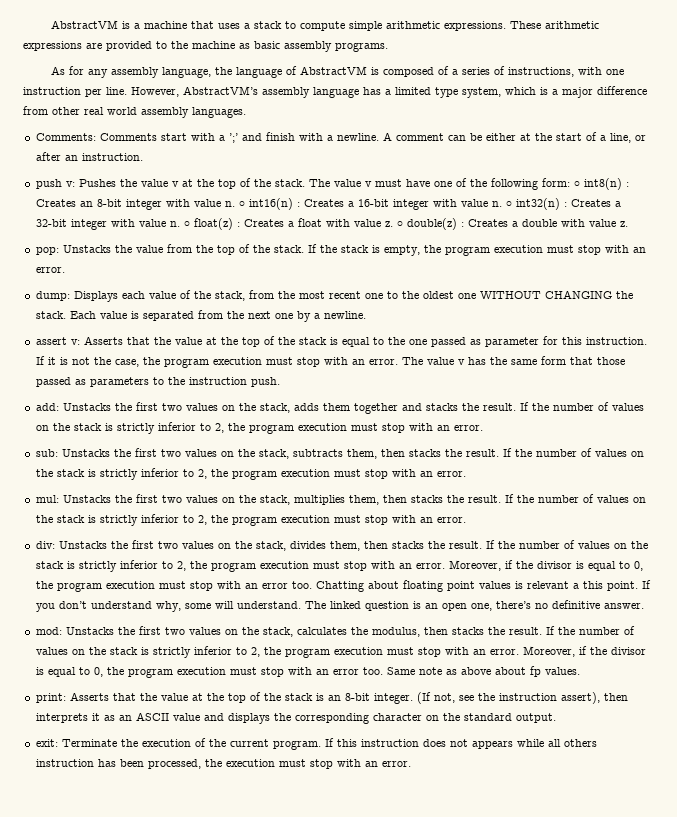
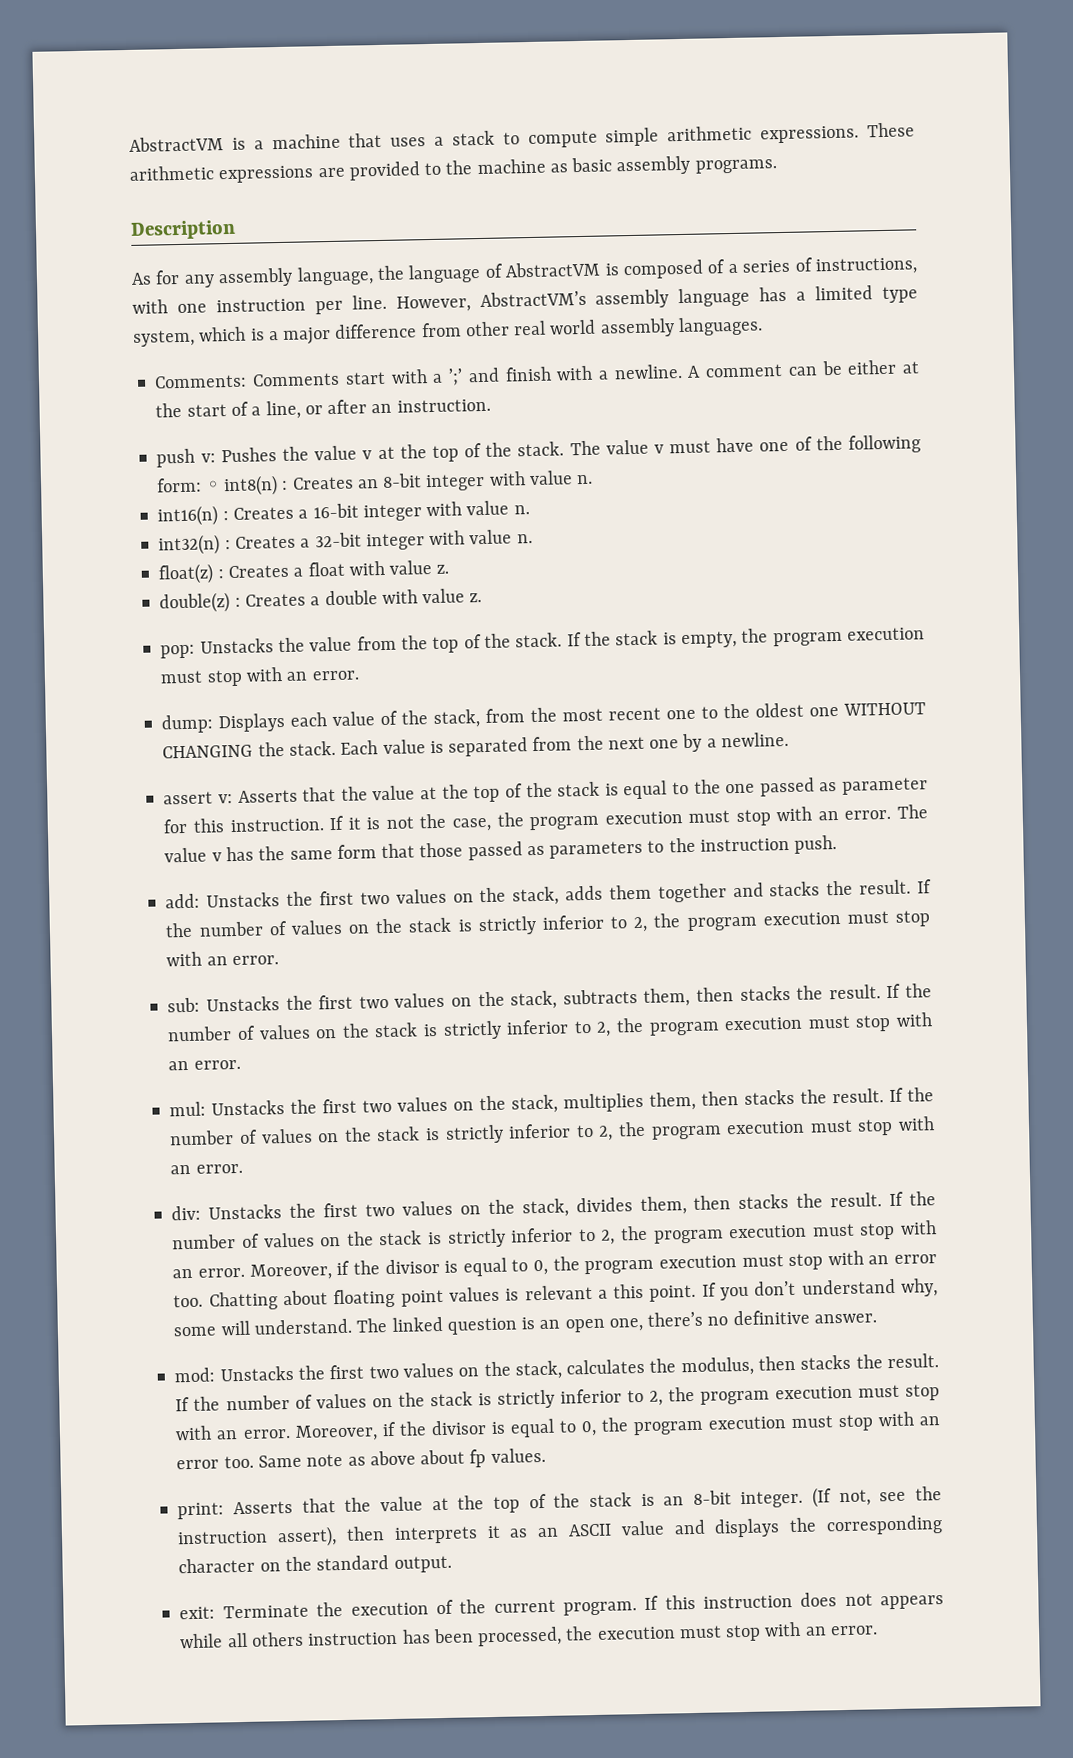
+ Description
- The value v must have one of the following form: ◦ int8(n) : Creates an 8-bit integer with value n. ◦ int16(n) : Creates a 16-bit integer with value n. ◦ int32(n) : Creates a 32-bit integer with value n. ◦ float(z) : Creates a float with value z. ◦ double(z) : Creates a double with value z.
+ The value v must have one of the following form: ◦ int8(n) : Creates an 8-bit integer with value n.
+ int16(n) : Creates a 16-bit integer with value n.
+ int32(n) : Creates a 32-bit integer with value n.
+ float(z) : Creates a float with value z.
+ double(z) : Creates a double with value z.

